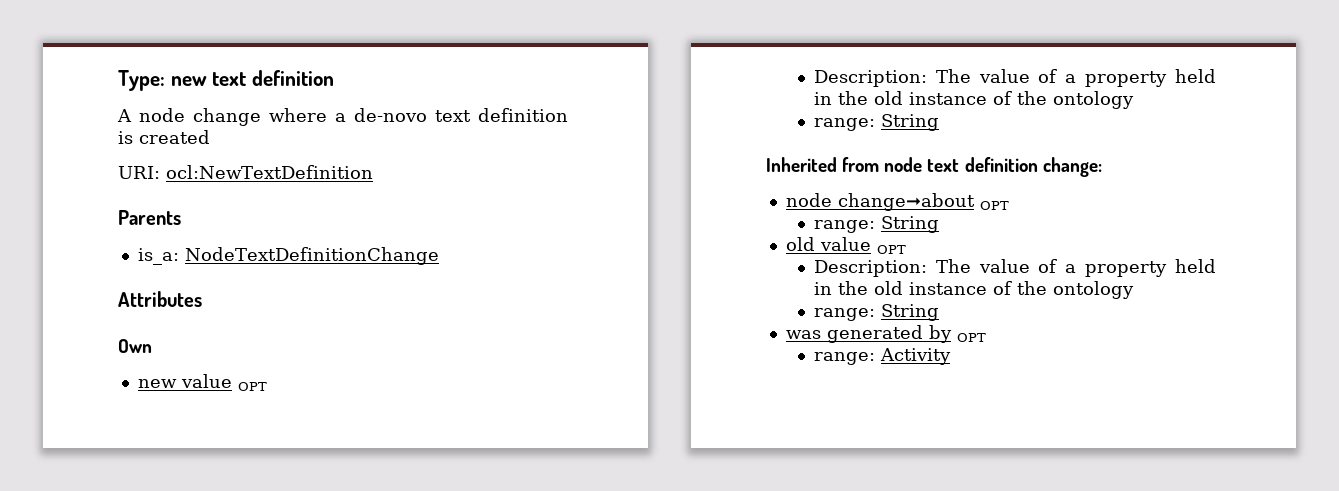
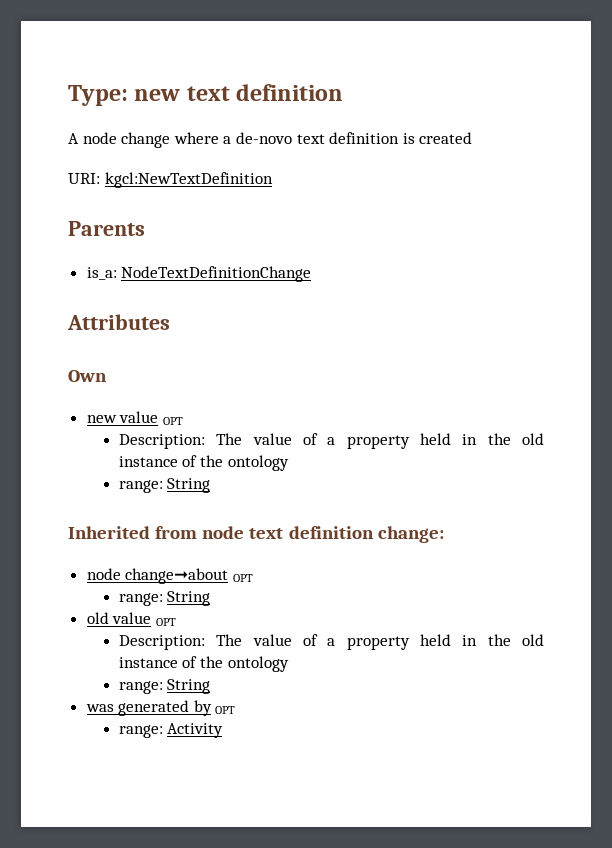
- URI: ocl:NewTextDefinition
+ URI: kgcl:NewTextDefinition

